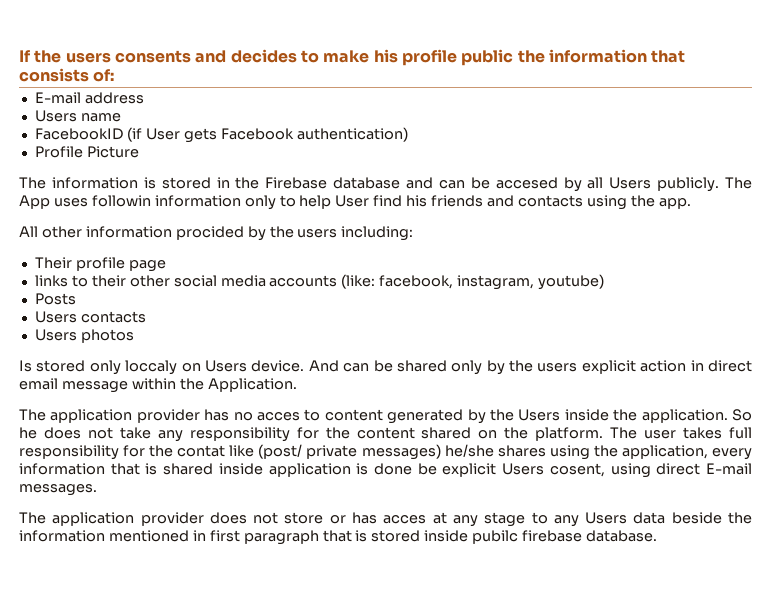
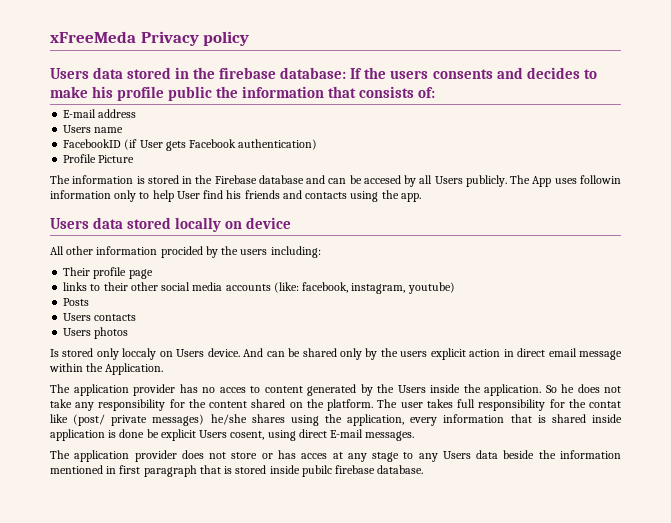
- If the users consents and decides to make his profile public the information that consists of:
+ xFreeMeda Privacy policy
+ Users data stored in the firebase database: If the users consents and decides to make his profile public the information that consists of:
+ Users data stored locally on device

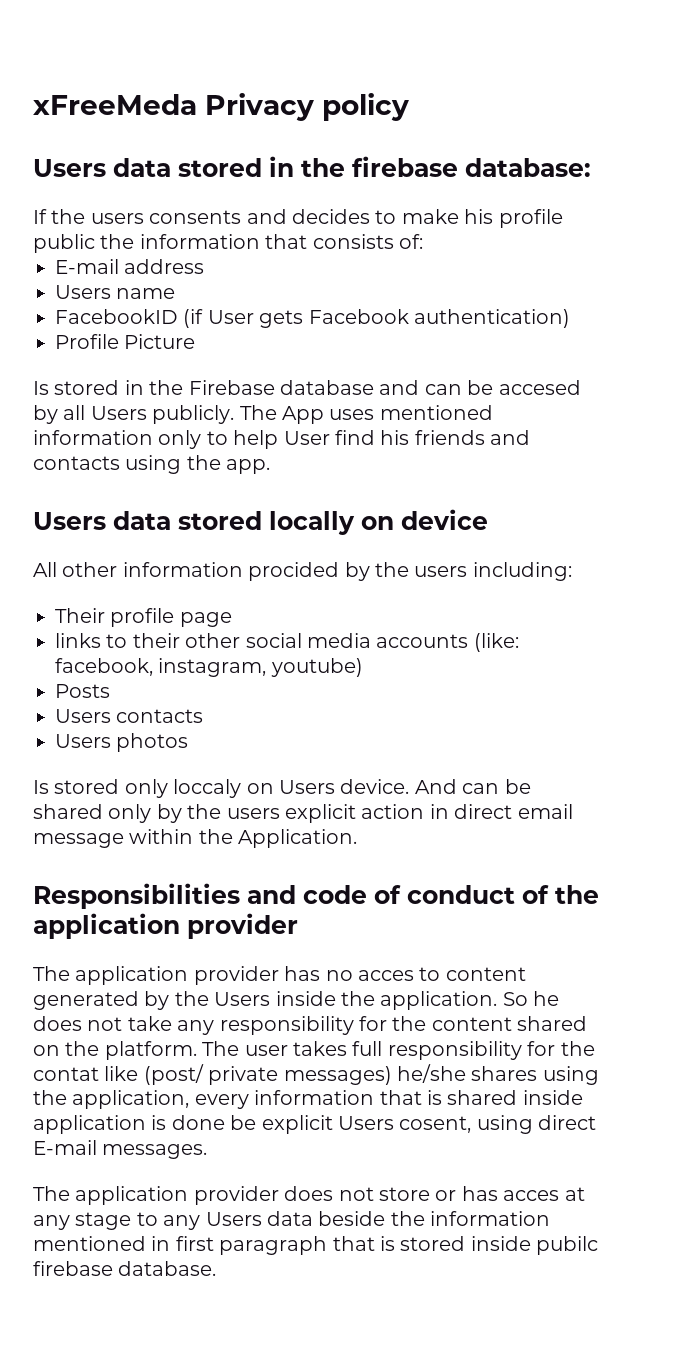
- Users data stored in the firebase database: If the users consents and decides to make his profile public the information that consists of:
+ Users data stored in the firebase database:
+ If the users consents and decides to make his profile public the information that consists of:
- The information is stored in the Firebase database and can be accesed by all Users publicly.
+ Is stored in the Firebase database and can be accesed by all Users publicly.
- The App uses followin information only to help User find his friends and contacts using the app.
+ The App uses mentioned information only to help User find his friends and contacts using the app.
+ Responsibilities and code of conduct of the application provider

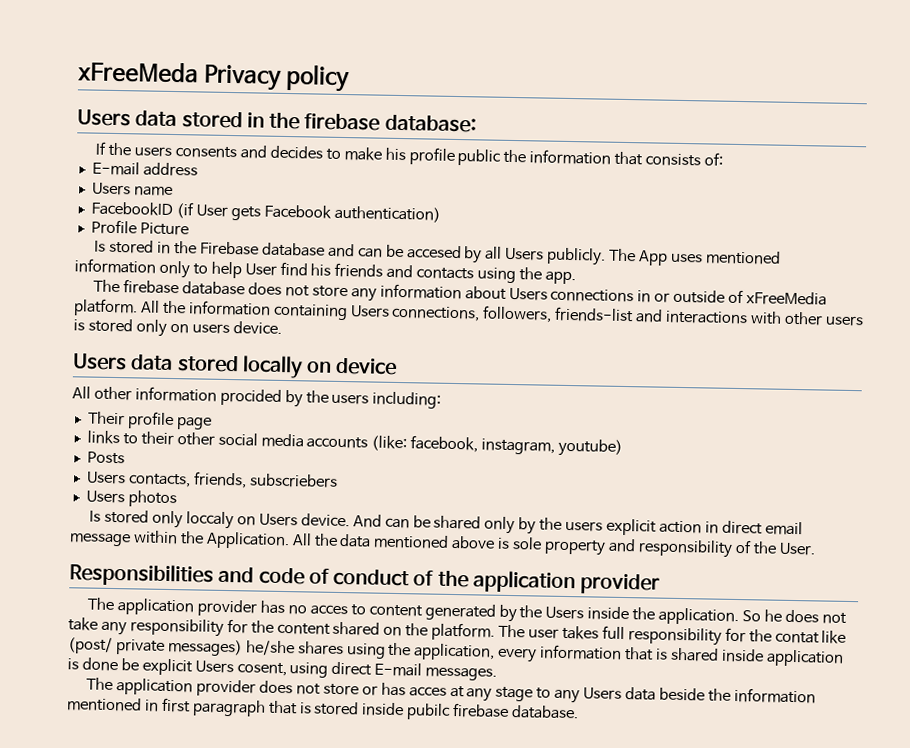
+ The firebase database does not store any information about Users connections in or outside of xFreeMedia platform. All the information containing Users connections, followers, friends-list and interactions with other users is stored only on users device.
- Users contacts
+ Users contacts, friends, subscriebers
+ All the data mentioned above is sole property and responsibility of the User.

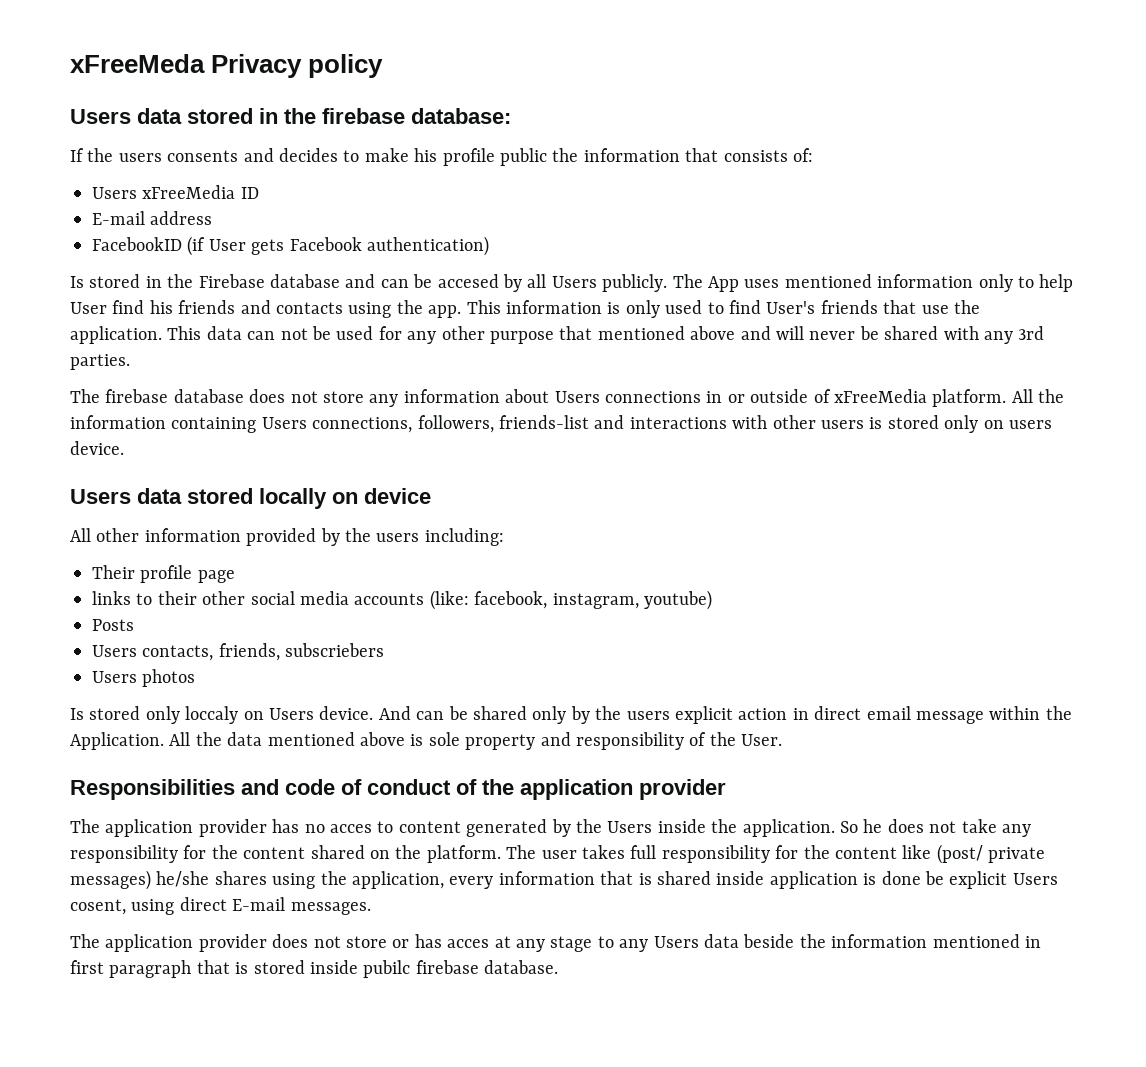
+ Users xFreeMedia ID
- Users name
- Profile Picture
+ This information is only used to find User's friends that use the application. This data can not be used for any other purpose that mentioned above and will never be shared with any 3rd parties.
- All other information procided by the users including:
+ All other information provided by the users including:
- The user takes full responsibility for the contat like (post/ private messages) he/she shares using the application, every information that is shared inside application is done be explicit Users cosent, using direct E-mail messages.
+ The user takes full responsibility for the content like (post/ private messages) he/she shares using the application, every information that is shared inside application is done be explicit Users cosent, using direct E-mail messages.

